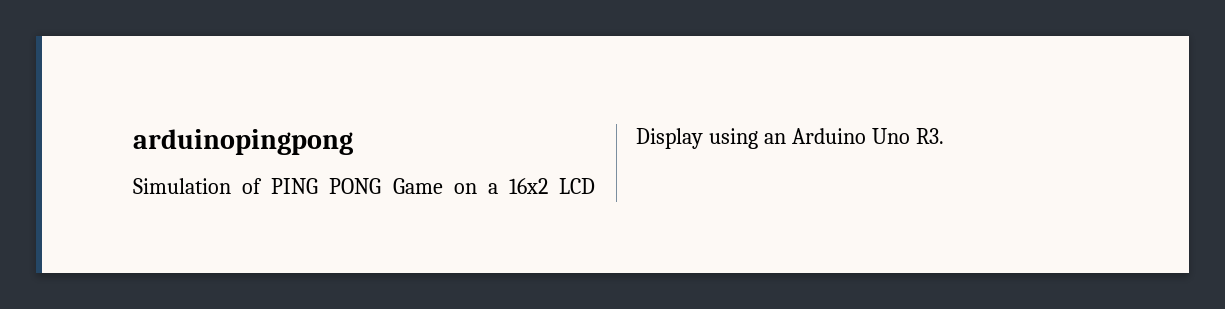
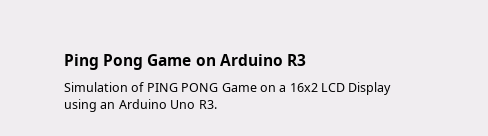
- arduinopingpong
+ Ping Pong Game on Arduino R3

